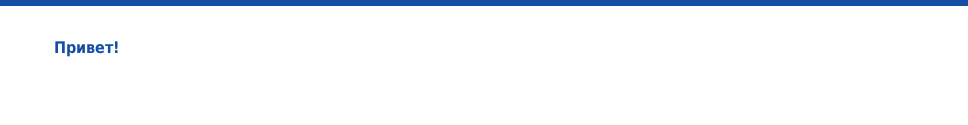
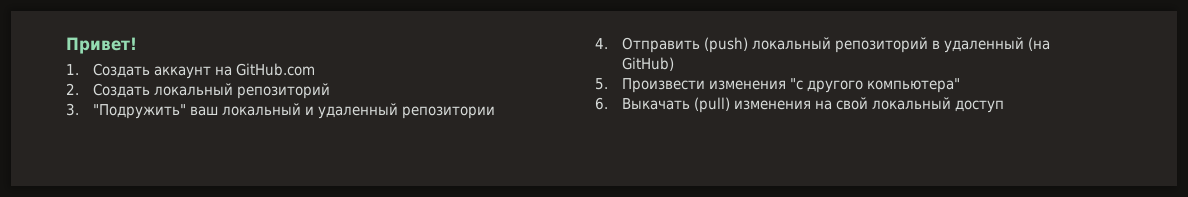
+ 1. Создать аккаунт на GitHub.com
+ 2. Создать локальный репозиторий
+ 3. "Подружить" ваш локальный и удаленный репозитории
+ 4. Отправить (push) локальный репозиторий в удаленный (на GitHub)
+ 5. Произвести изменения "с другого компьютера"
+ 6. Выкачать (pull) изменения на свой локальный доступ

